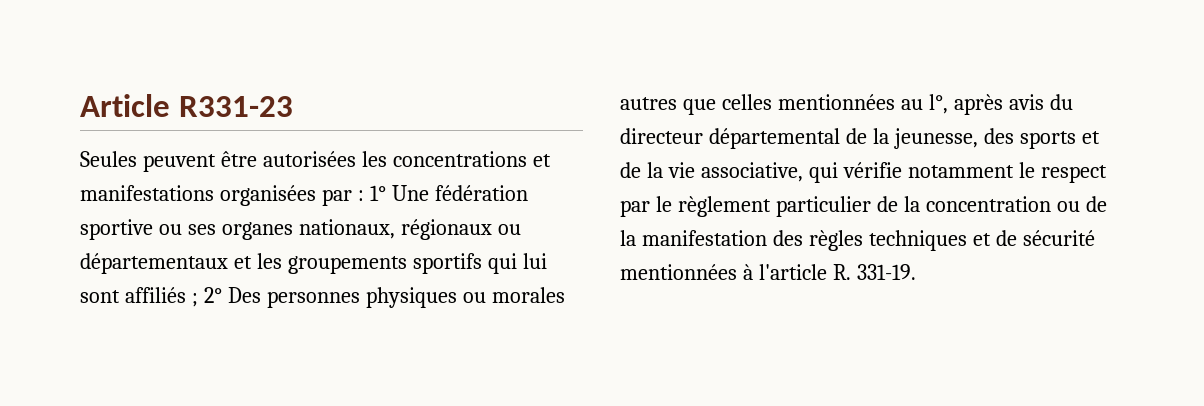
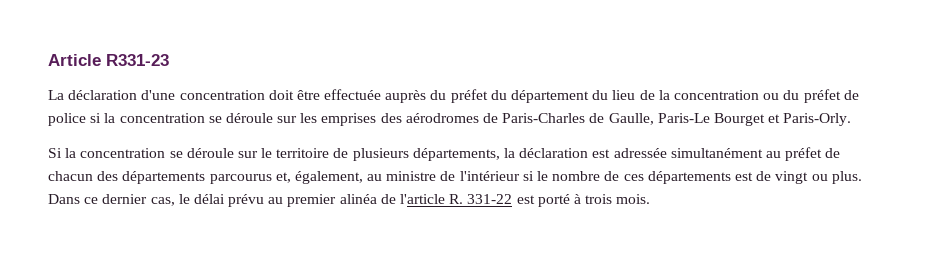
- Seules peuvent être autorisées les concentrations et manifestations organisées par : 1° Une fédération sportive ou ses organes nationaux, régionaux ou départementaux et les groupements sportifs qui lui sont affiliés ; 2° Des personnes physiques ou morales autres que celles mentionnées au l°, après avis du directeur départemental de la jeunesse, des sports et de la vie associative, qui vérifie notamment le respect par le règlement particulier de la concentration ou de la manifestation des règles techniques et de sécurité mentionnées à l'article R. 331-19.
+ La déclaration d'une concentration doit être effectuée auprès du préfet du département du lieu de la concentration ou du préfet de police si la concentration se déroule sur les emprises des aérodromes de Paris-Charles de Gaulle, Paris-Le Bourget et Paris-Orly.
+ Si la concentration se déroule sur le territoire de plusieurs départements, la déclaration est adressée simultanément au préfet de chacun des départements parcourus et, également, au ministre de l'intérieur si le nombre de ces départements est de vingt ou plus. Dans ce dernier cas, le délai prévu au premier alinéa de l'article R. 331-22 est porté à trois mois.

